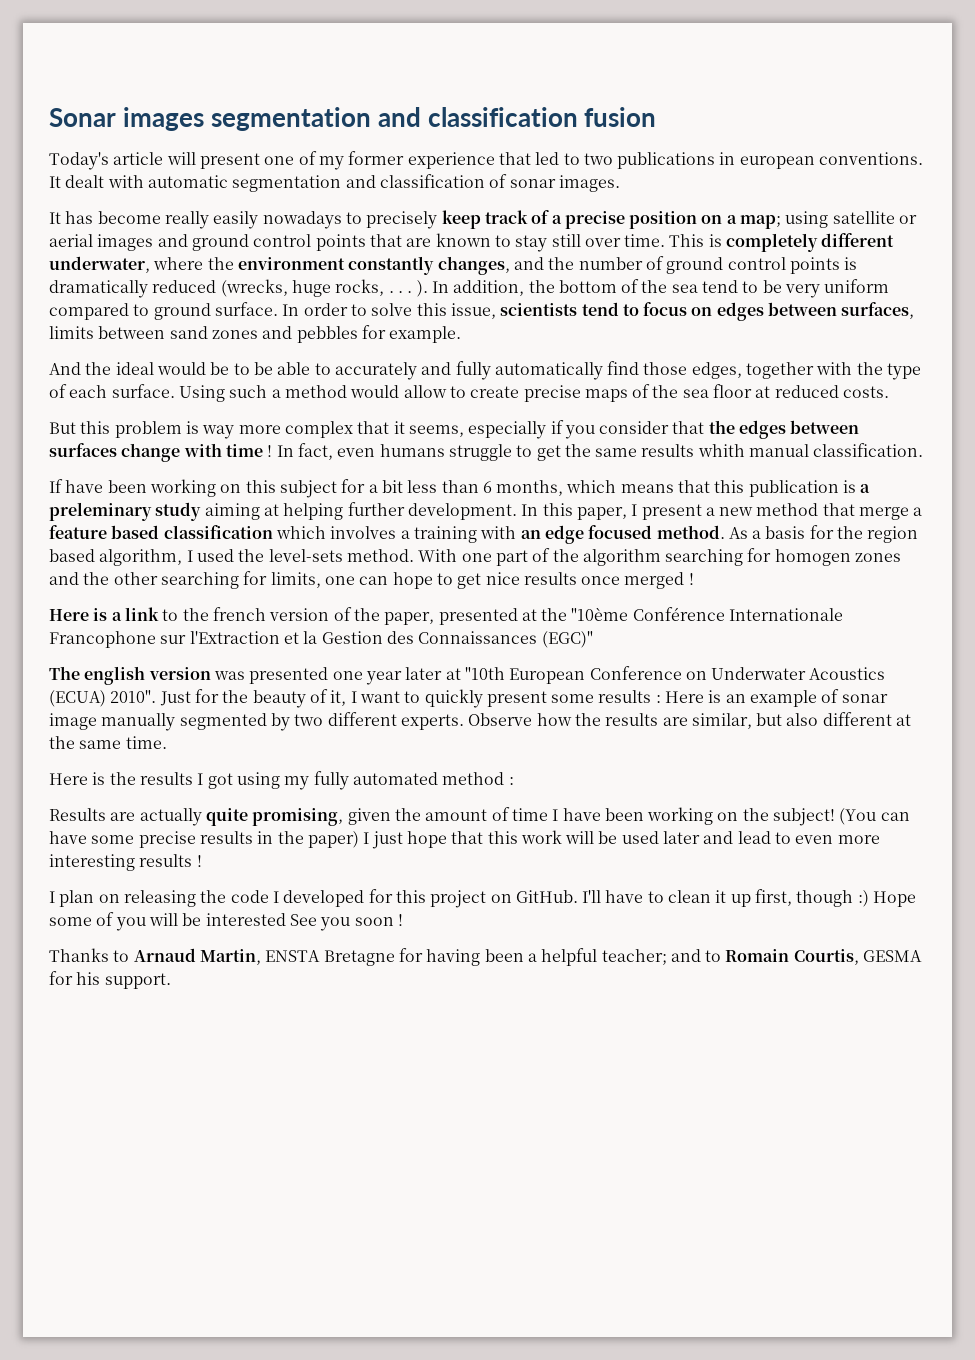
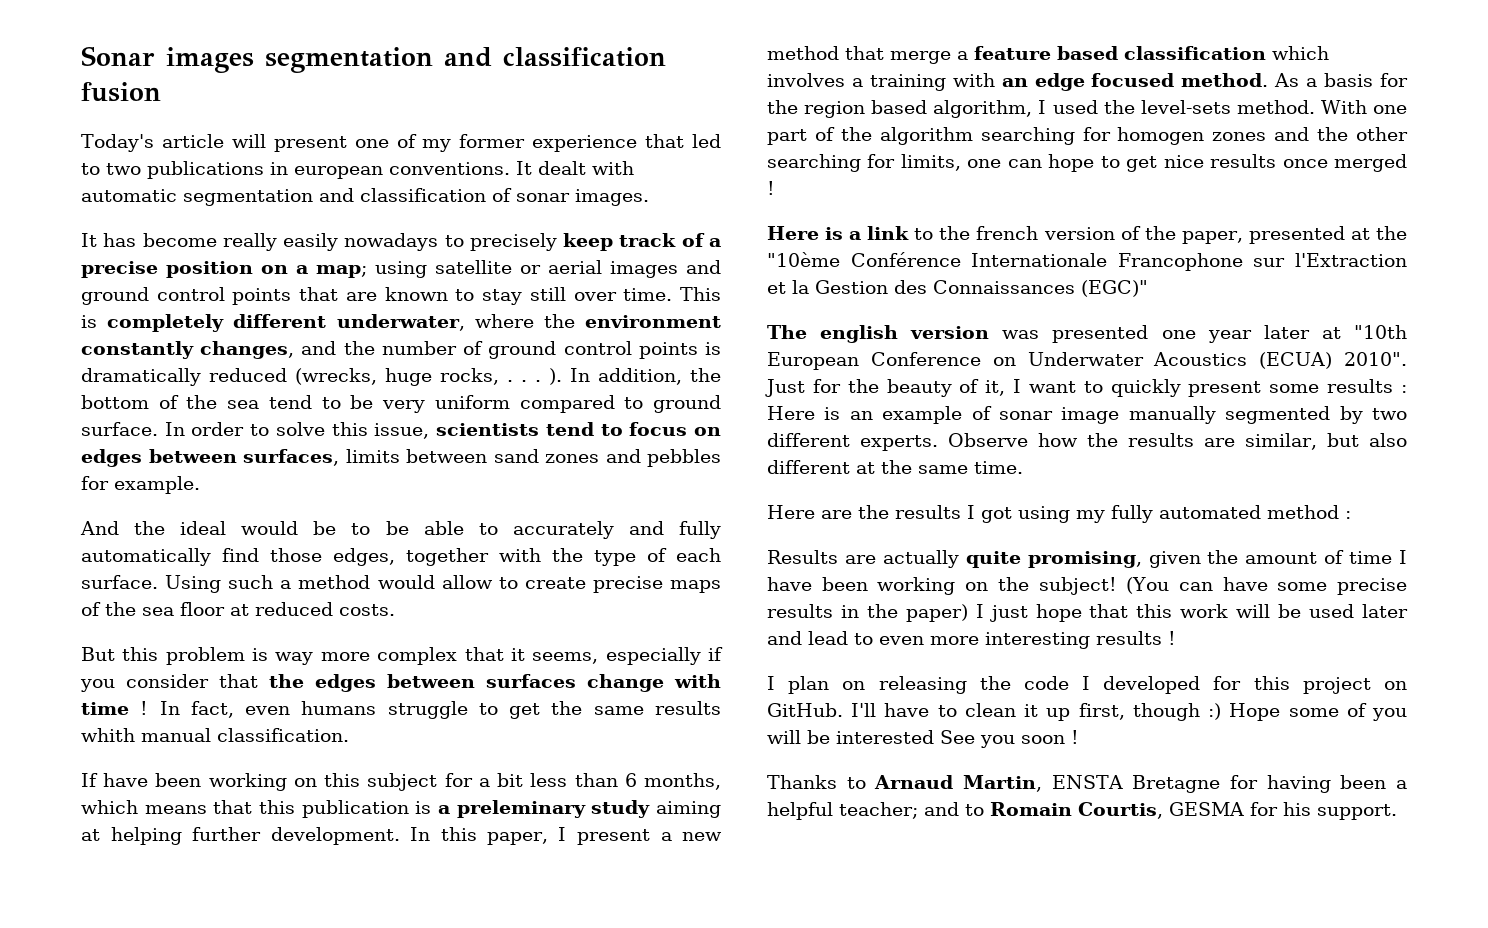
- Here is the results I got using my fully automated method :
+ Here are the results I got using my fully automated method :

